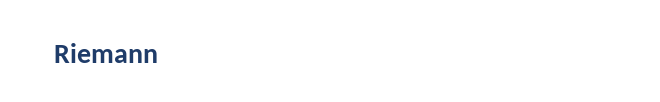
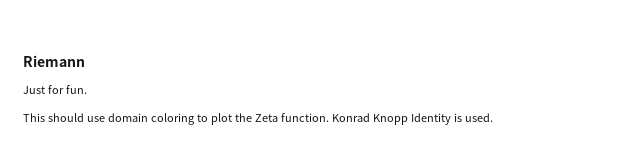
+ Just for fun.
+ This should use domain coloring to plot the Zeta function. Konrad Knopp Identity is used.

